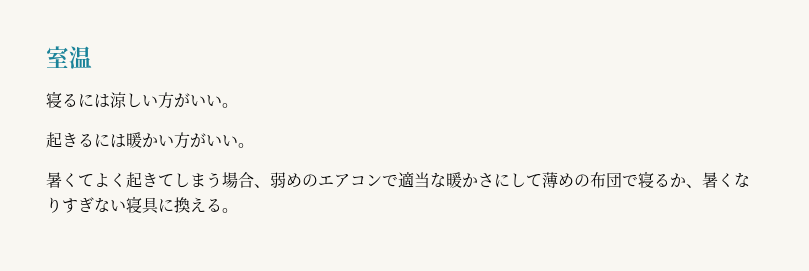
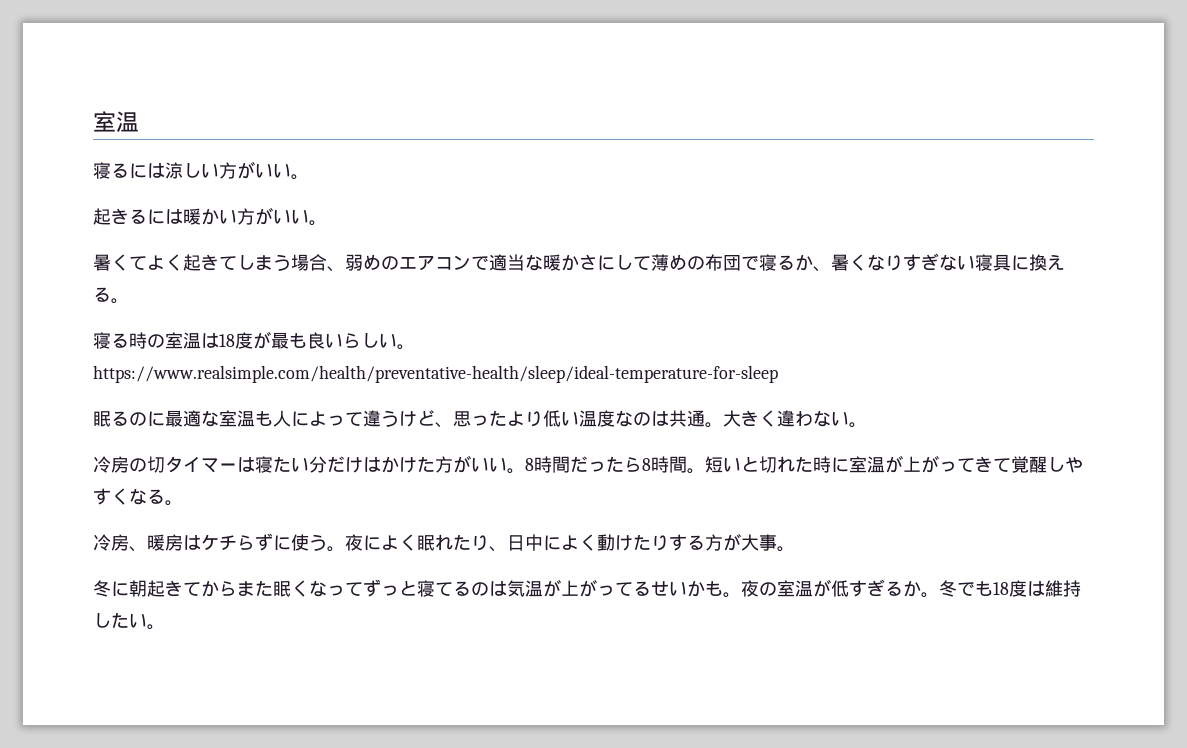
+ 寝る時の室温は18度が最も良いらしい。https://www.realsimple.com/health/preventative-health/sleep/ideal-temperature-for-sleep
+ 眠るのに最適な室温も人によって違うけど、思ったより低い温度なのは共通。大きく違わない。
+ 冷房の切タイマーは寝たい分だけはかけた方がいい。8時間だったら8時間。短いと切れた時に室温が上がってきて覚醒しやすくなる。
+ 冷房、暖房はケチらずに使う。夜によく眠れたり、日中によく動けたりする方が大事。
+ 冬に朝起きてからまた眠くなってずっと寝てるのは気温が上がってるせいかも。夜の室温が低すぎるか。冬でも18度は維持したい。

